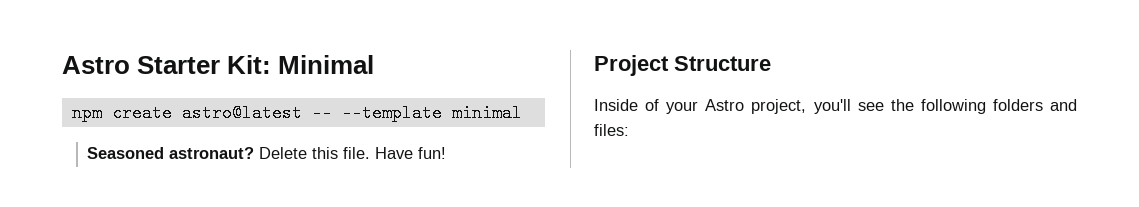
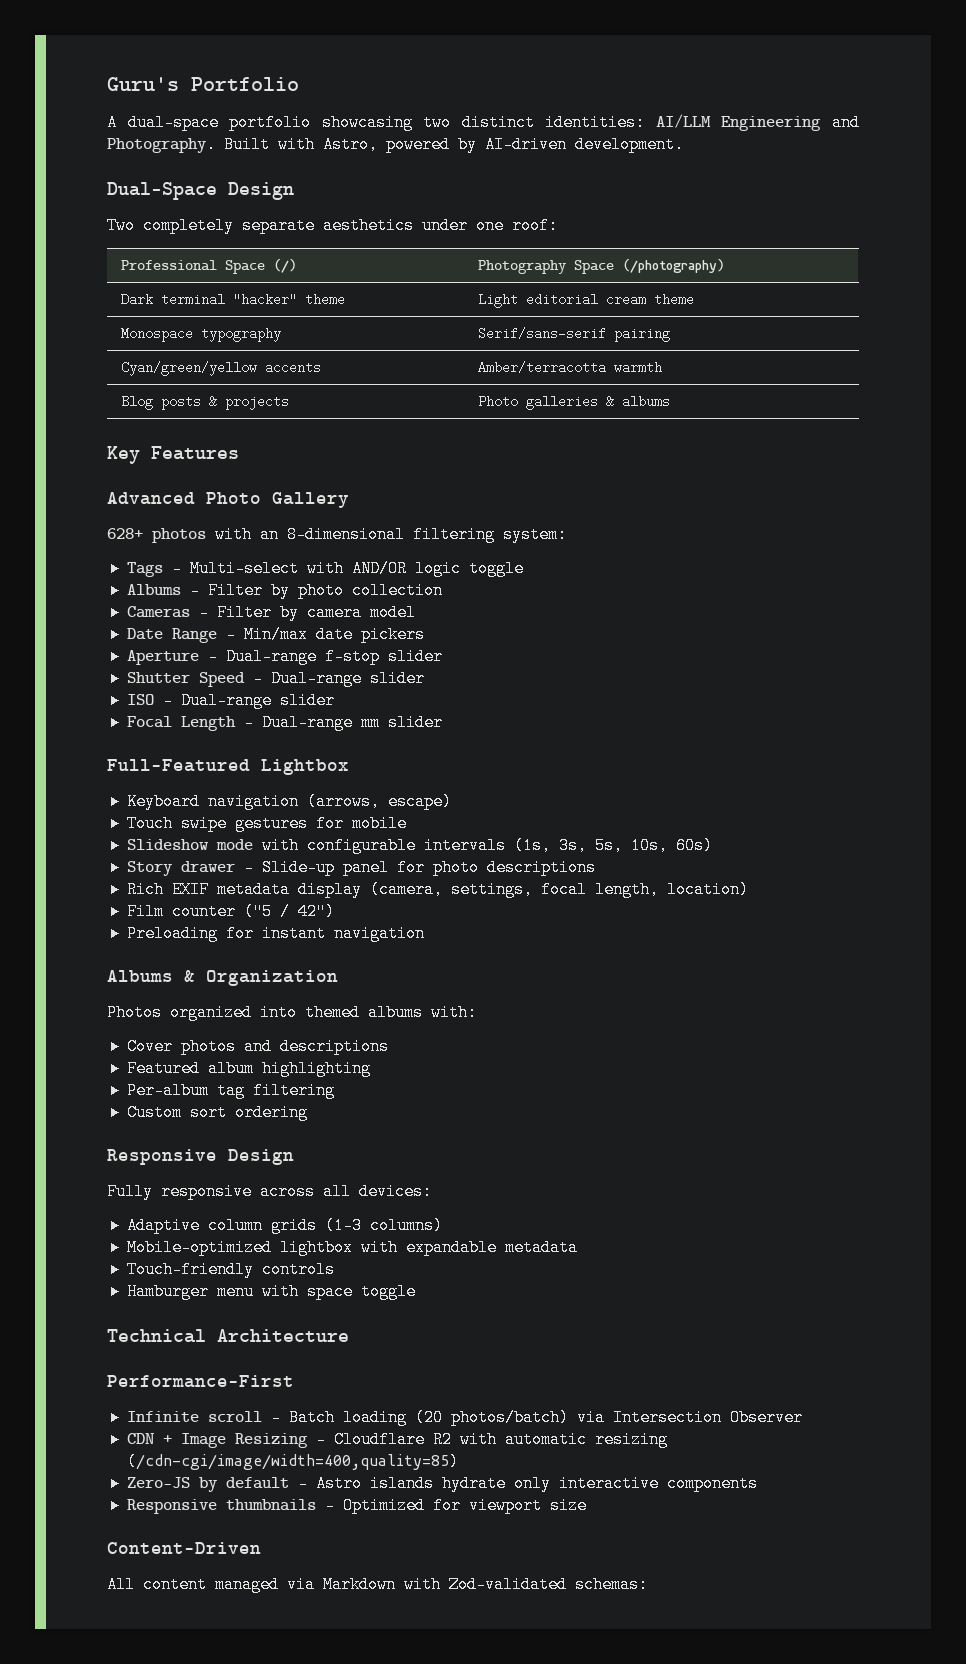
- Astro Starter Kit: Minimal
- npm create astro@latest -- --template minimal
- Seasoned astronaut? Delete this file. Have fun!
- Project Structure
- Inside of your Astro project, you'll see the following folders and files:
+ Guru's Portfolio
+ A dual-space portfolio showcasing two distinct identities: AI/LLM Engineering and Photography. Built with Astro, powered by AI-driven development.
+ Dual-Space Design
+ Two completely separate aesthetics under one roof:
+ Professional Space (/) | Photography Space (/photography)
+ Dark terminal "hacker" theme | Light editorial cream theme
+ Monospace typography | Serif/sans-serif pairing
+ Cyan/green/yellow accents | Amber/terracotta warmth
+ Blog posts & projects | Photo galleries & albums
+ Key Features
+ Advanced Photo Gallery
+ 628+ photos with an 8-dimensional filtering system:
+ Tags - Multi-select with AND/OR logic toggle
+ Albums - Filter by photo collection
+ Cameras - Filter by camera model
+ Date Range - Min/max date pickers
+ Aperture - Dual-range f-stop slider
+ Shutter Speed - Dual-range slider
+ ISO - Dual-range slider
+ Focal Length - Dual-range mm slider
+ Full-Featured Lightbox
+ Keyboard navigation (arrows, escape)
+ Touch swipe gestures for mobile
+ Slideshow mode with configurable intervals (1s, 3s, 5s, 10s, 60s)
+ Story drawer - Slide-up panel for photo descriptions
+ Rich EXIF metadata display (camera, settings, focal length, location)
+ Film counter ("5 / 42")
+ Preloading for instant navigation
+ Albums & Organization
+ Photos organized into themed albums with:
+ Cover photos and descriptions
+ Featured album highlighting
+ Per-album tag filtering
+ Custom sort ordering
+ Responsive Design
+ Fully responsive across all devices:
+ Adaptive column grids (1-3 columns)
+ Mobile-optimized lightbox with expandable metadata
+ Touch-friendly controls
+ Hamburger menu with space toggle
+ Technical Architecture
+ Performance-First
+ Infinite scroll - Batch loading (20 photos/batch) via Intersection Observer
+ CDN + Image Resizing - Cloudflare R2 with automatic resizing (/cdn-cgi/image/width=400,quality=85)
+ Zero-JS by default - Astro islands hydrate only interactive components
+ Responsive thumbnails - Optimized for viewport size
+ Content-Driven
+ All content managed via Markdown with Zod-validated schemas:

